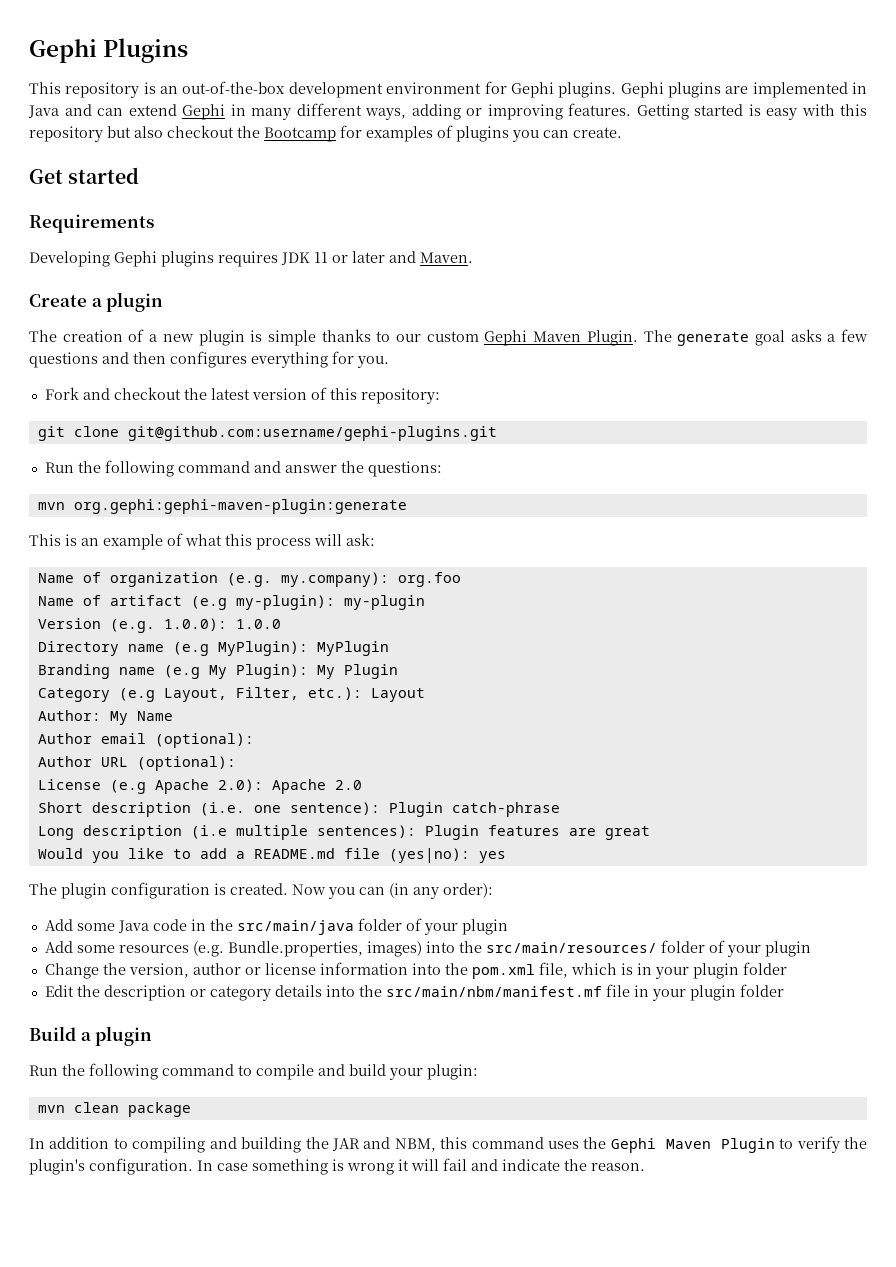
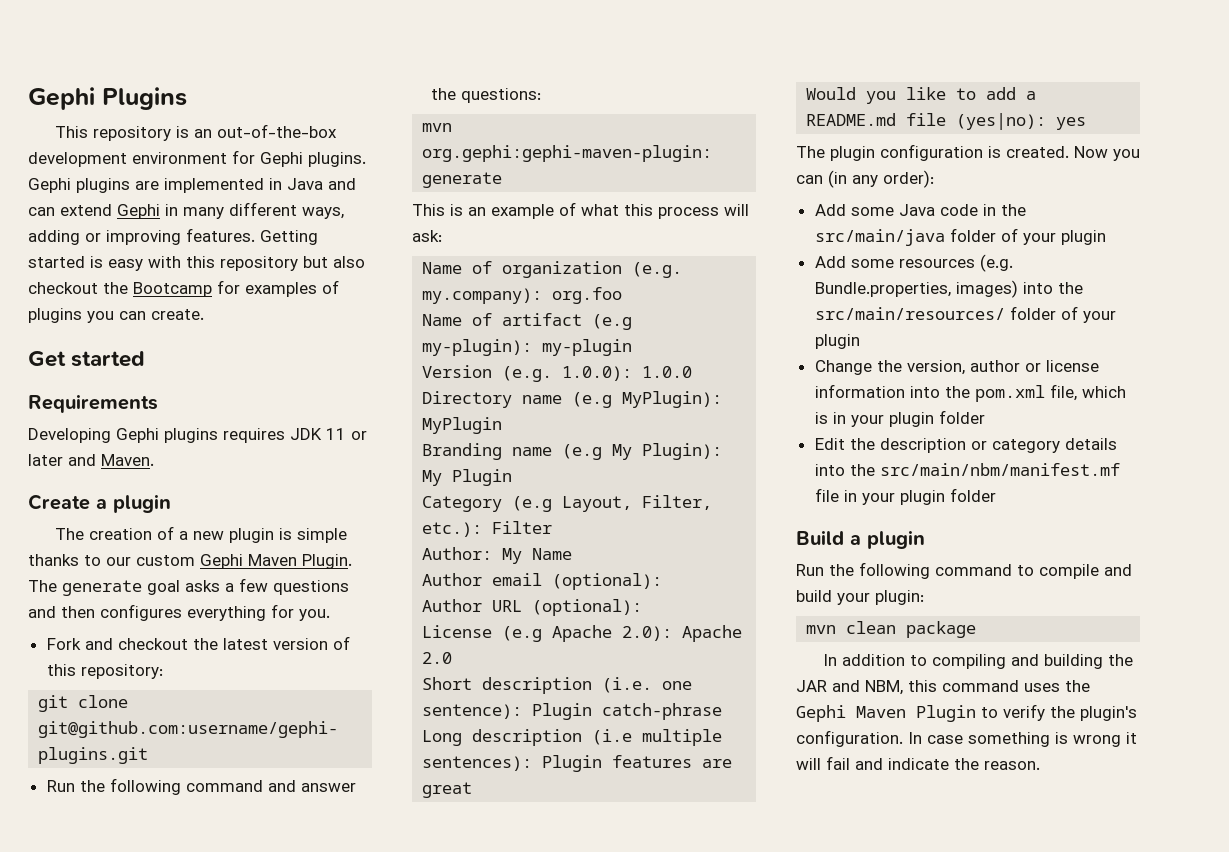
- Category (e.g Layout, Filter, etc.): Layout
+ Category (e.g Layout, Filter, etc.): Filter

